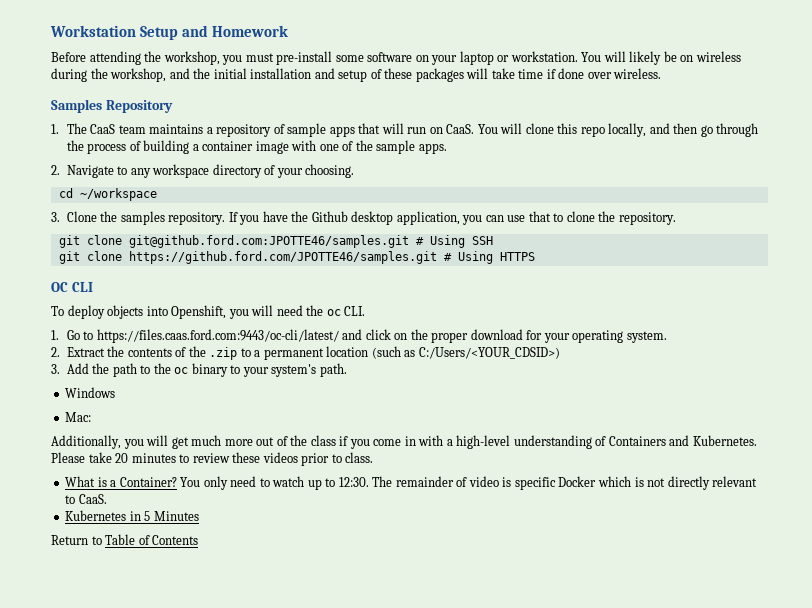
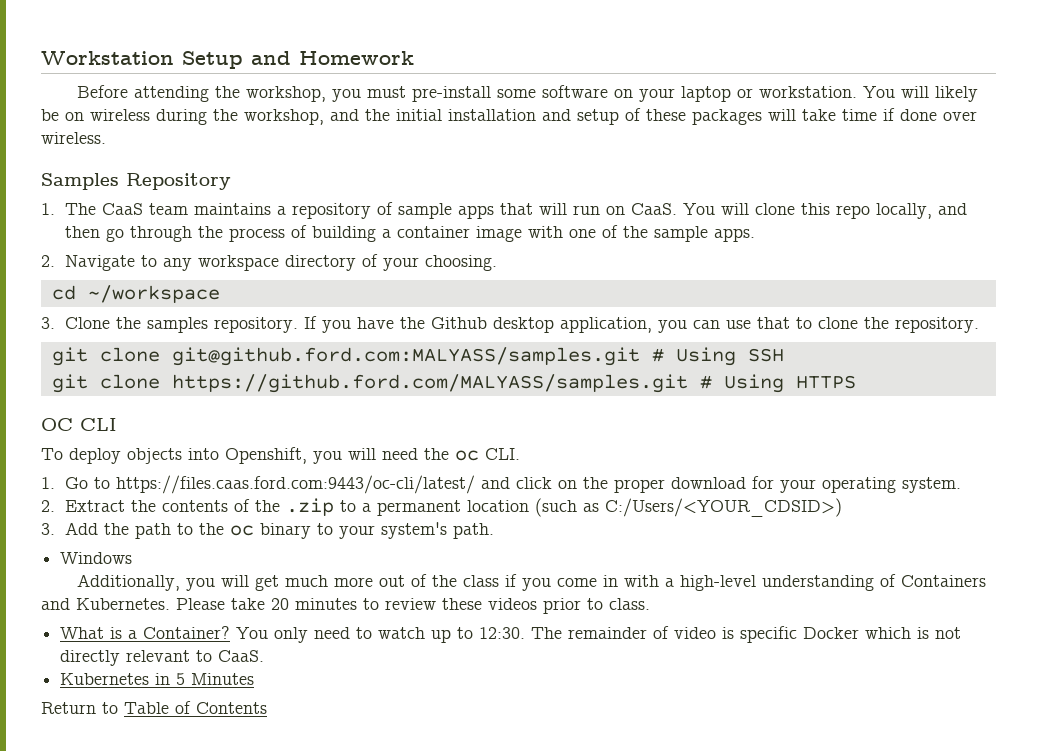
- git clone git@github.ford.com:JPOTTE46/samples.git # Using SSH
+ git clone git@github.ford.com:MALYASS/samples.git # Using SSH
- git clone https://github.ford.com/JPOTTE46/samples.git # Using HTTPS
+ git clone https://github.ford.com/MALYASS/samples.git # Using HTTPS
- Mac:

